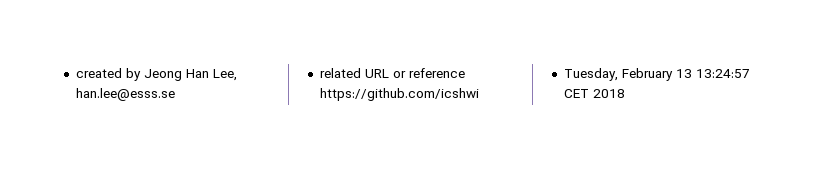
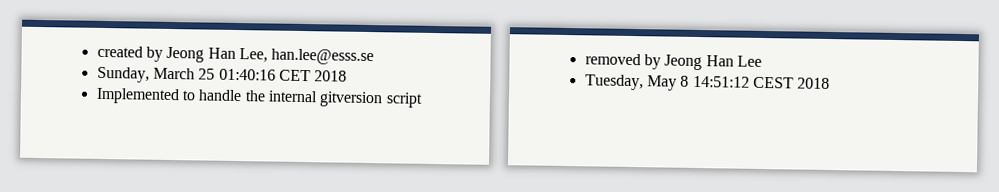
- related URL or reference https://github.com/icshwi
- Tuesday, February 13 13:24:57 CET 2018
+ Sunday, March 25 01:40:16 CET 2018
+ Implemented to handle the internal gitversion script
+ removed by Jeong Han Lee
+ Tuesday, May 8 14:51:12 CEST 2018

